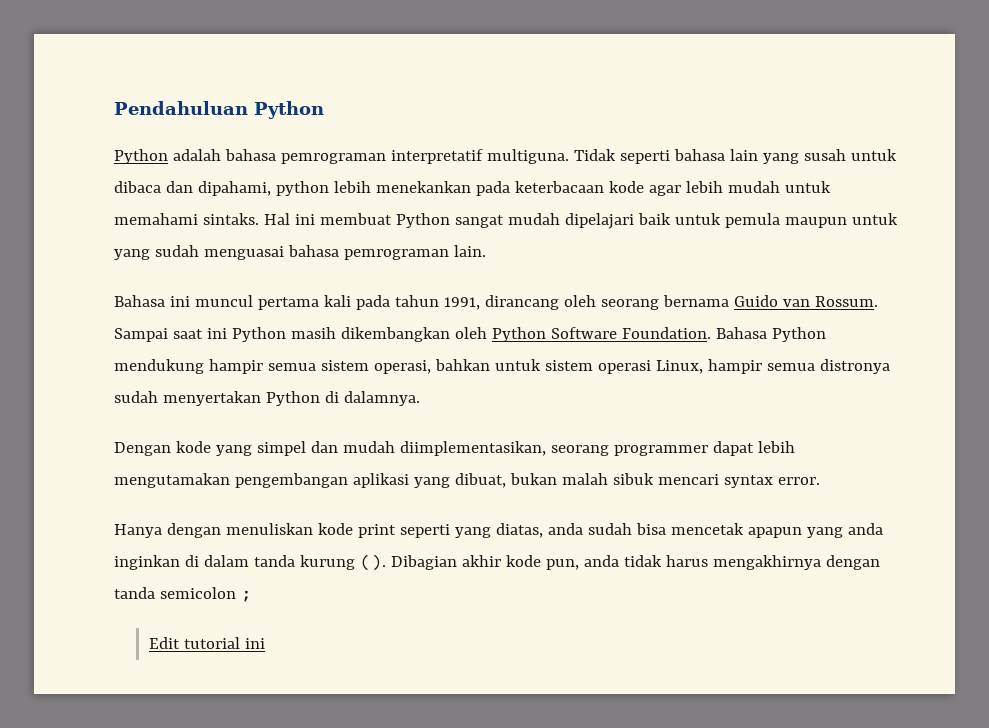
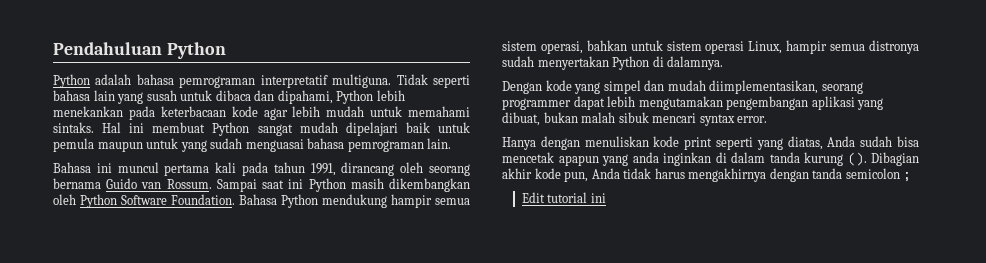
- Tidak seperti bahasa lain yang susah untuk dibaca dan dipahami, python lebih menekankan pada keterbacaan kode agar lebih mudah untuk memahami sintaks.
+ Tidak seperti bahasa lain yang susah untuk dibaca dan dipahami, Python lebih menekankan pada keterbacaan kode agar lebih mudah untuk memahami sintaks.
- Hanya dengan menuliskan kode print seperti yang diatas, anda sudah bisa mencetak apapun yang anda inginkan di dalam tanda kurung ().
+ Hanya dengan menuliskan kode print seperti yang diatas, Anda sudah bisa mencetak apapun yang anda inginkan di dalam tanda kurung ().
- Dibagian akhir kode pun, anda tidak harus mengakhirnya dengan tanda semicolon ;
+ Dibagian akhir kode pun, Anda tidak harus mengakhirnya dengan tanda semicolon ;

